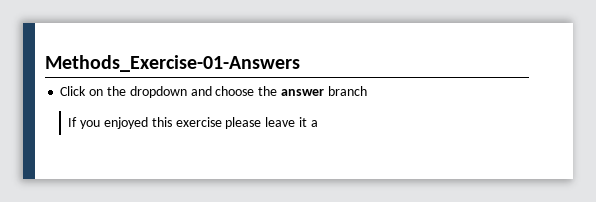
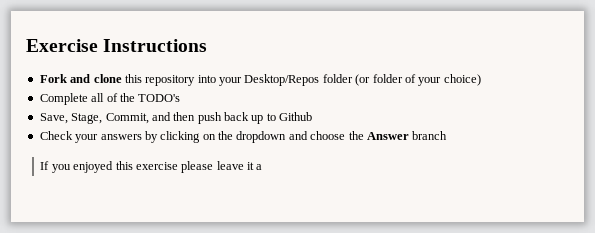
- Methods_Exercise-01-Answers
- Click on the dropdown and choose the answer branch
+ Exercise Instructions
+ Fork and clone this repository into your Desktop/Repos folder (or folder of your choice)
+ Complete all of the TODO's
+ Save, Stage, Commit, and then push back up to Github
+ Check your answers by clicking on the dropdown and choose the Answer branch

